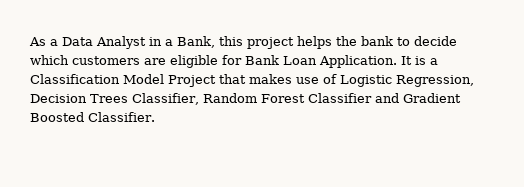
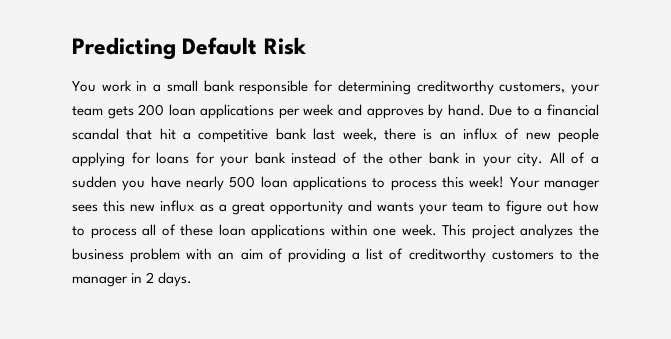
- As a Data Analyst in a Bank, this project helps the bank to decide which customers are eligible for Bank Loan Application. It is a Classification Model Project that makes use of Logistic Regression, Decision Trees Classifier, Random Forest Classifier and Gradient Boosted Classifier.
+ Predicting Default Risk
+ You work in a small bank responsible for determining creditworthy customers, your team gets 200 loan applications per week and approves by hand. Due to a financial scandal that hit a competitive bank last week, there is an influx of new people applying for loans for your bank instead of the other bank in your city. All of a sudden you have nearly 500 loan applications to process this week! Your manager sees this new influx as a great opportunity and wants your team to figure out how to process all of these loan applications within one week. This project analyzes the business problem with an aim of providing a list of creditworthy customers to the manager in 2 days.

